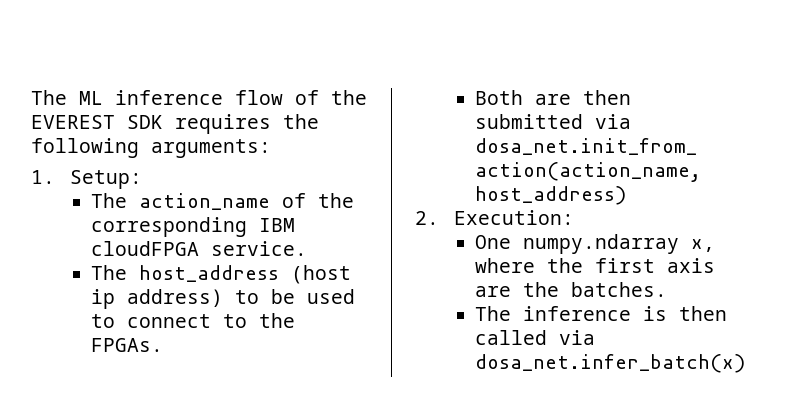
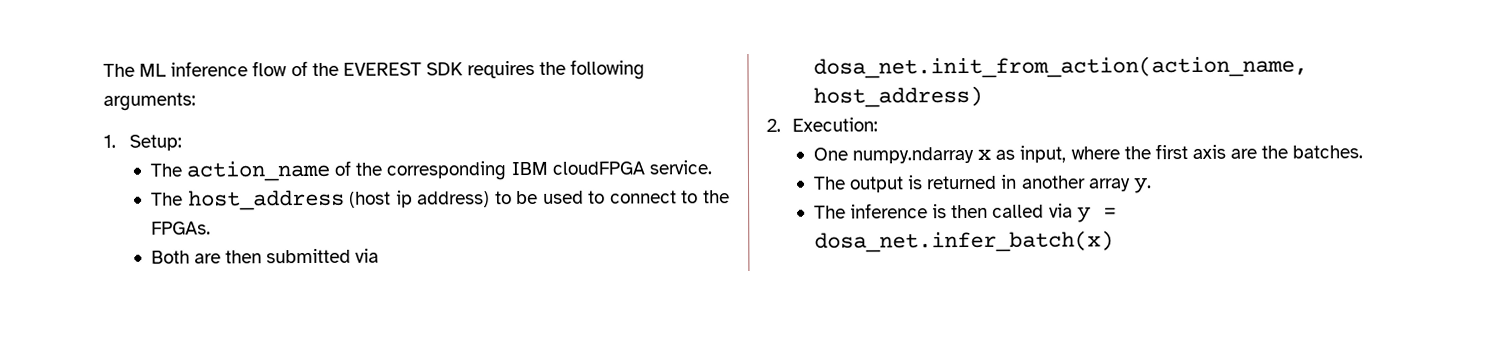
- One numpy.ndarray x, where the first axis are the batches.
+ One numpy.ndarray x as input, where the first axis are the batches.
+ The output is returned in another array y.
- The inference is then called via dosa_net.infer_batch(x)
+ The inference is then called via y = dosa_net.infer_batch(x)

